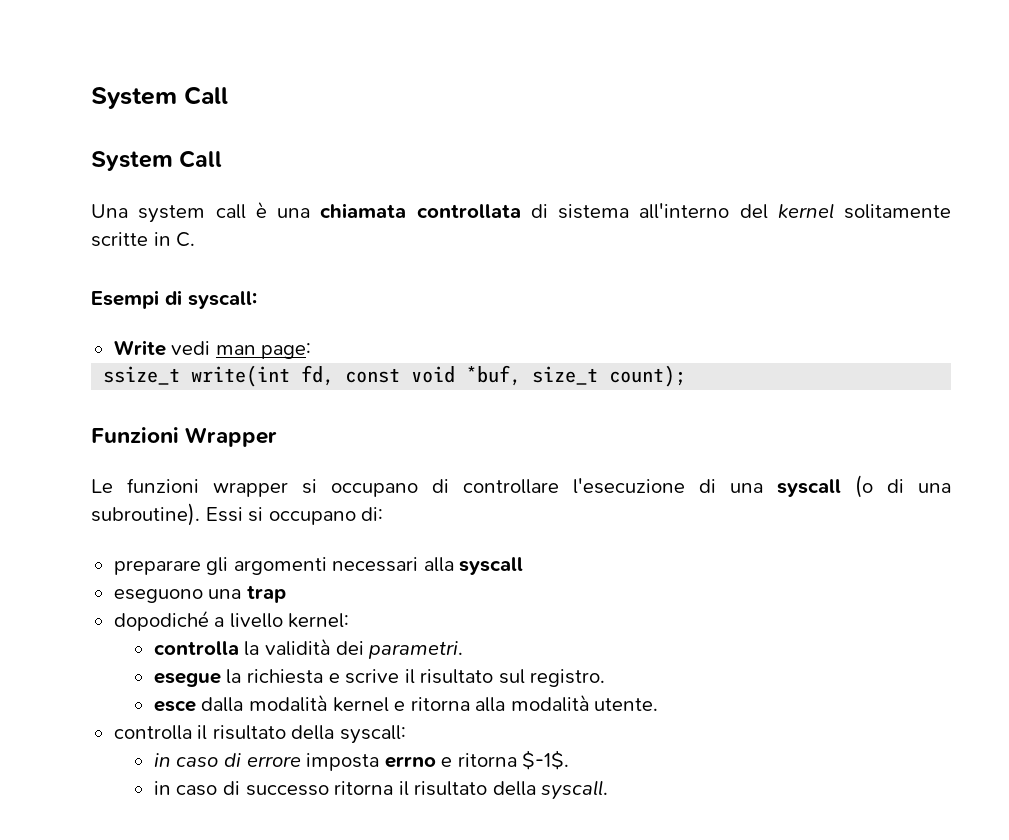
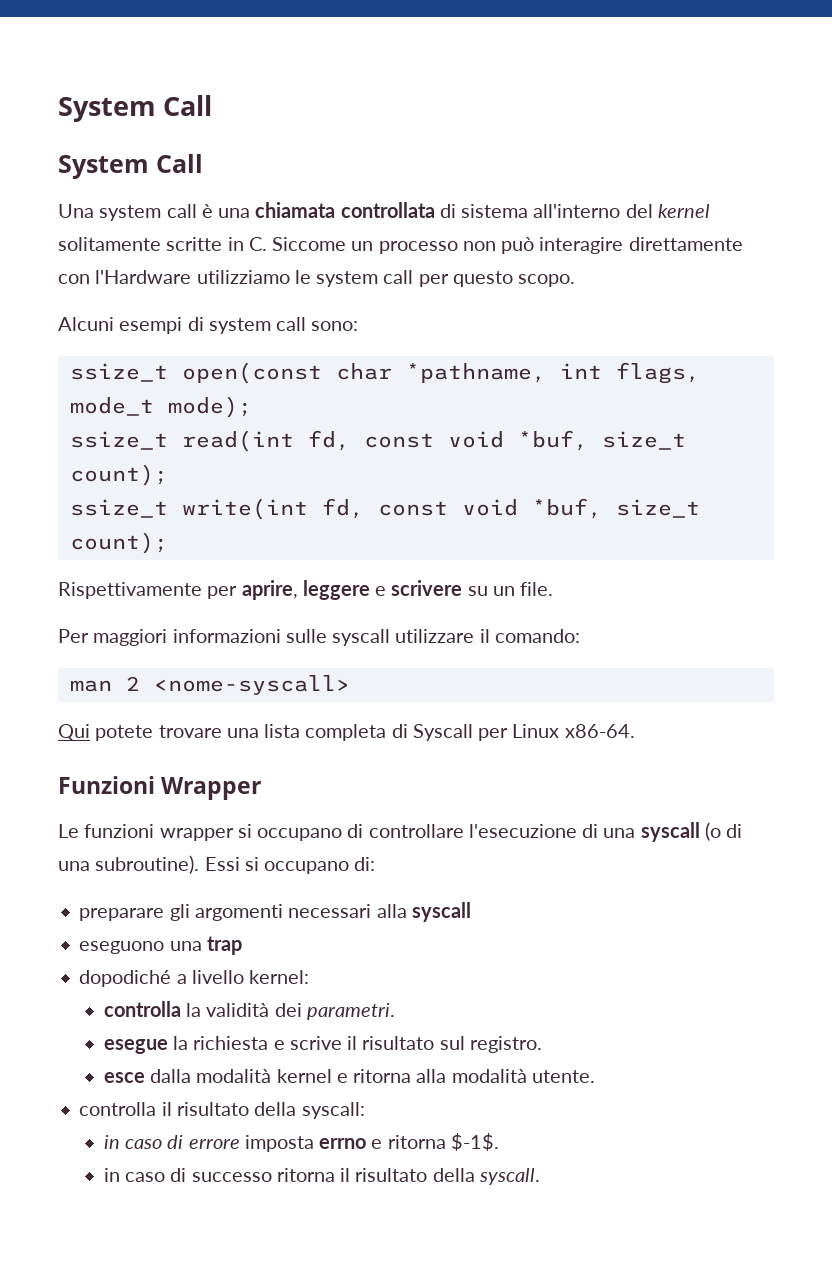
- Una system call è una chiamata controllata di sistema all'interno del kernel solitamente scritte in C.
- Esempi di syscall:
- Write vedi man page:
+ Una system call è una chiamata controllata di sistema all'interno del kernel solitamente scritte in C. Siccome un processo non può interagire direttamente con l'Hardware utilizziamo le system call per questo scopo.
+ Alcuni esempi di system call sono:
+ ssize_t open(const char *pathname, int flags, mode_t mode);
+ ssize_t read(int fd, const void *buf, size_t count);
+ Rispettivamente per aprire, leggere e scrivere su un file.
+ Per maggiori informazioni sulle syscall utilizzare il comando:
+ man 2 <nome-syscall>
+ Qui potete trovare una lista completa di Syscall per Linux x86-64.

